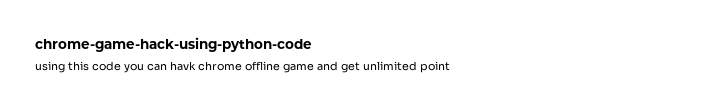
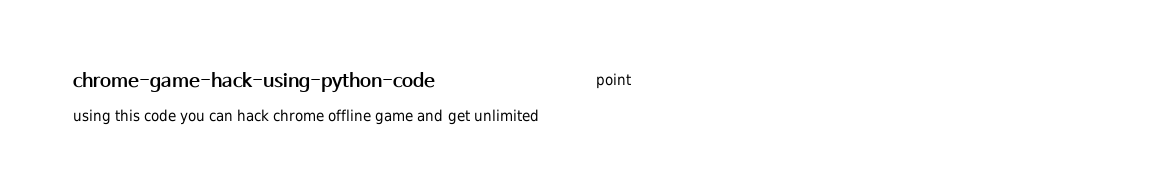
- using this code you can havk chrome offline game and get unlimited point
+ using this code you can hack chrome offline game and get unlimited point

